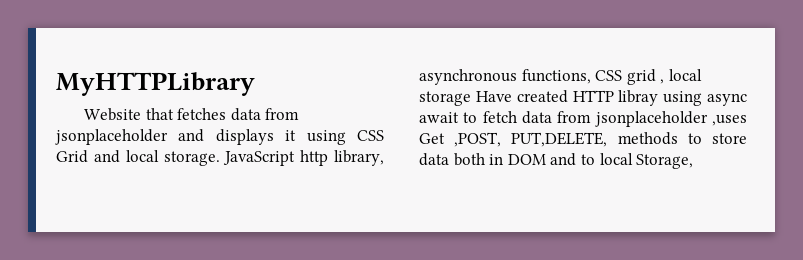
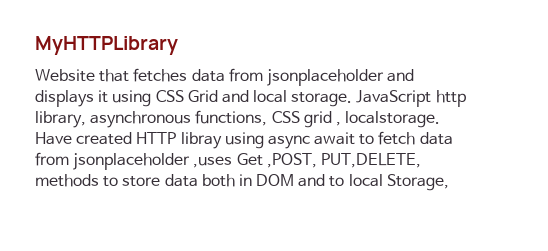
- JavaScript http library, asynchronous functions, CSS grid , local storage Have created HTTP libray using async await to fetch data from jsonplaceholder ,uses Get ,POST, PUT,DELETE, methods to store data both in DOM and to local Storage,
+ JavaScript http library, asynchronous functions, CSS grid , localstorage. Have created HTTP libray using async await to fetch data from jsonplaceholder ,uses Get ,POST, PUT,DELETE, methods to store data both in DOM and to local Storage,

